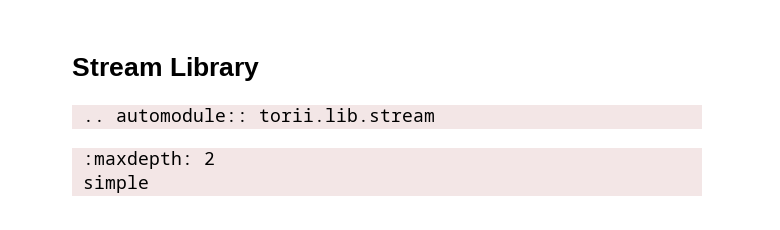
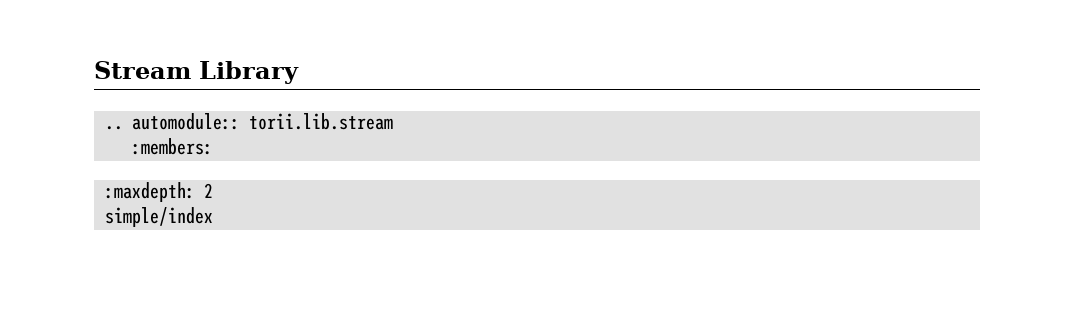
+ :members:
- simple
+ simple/index

